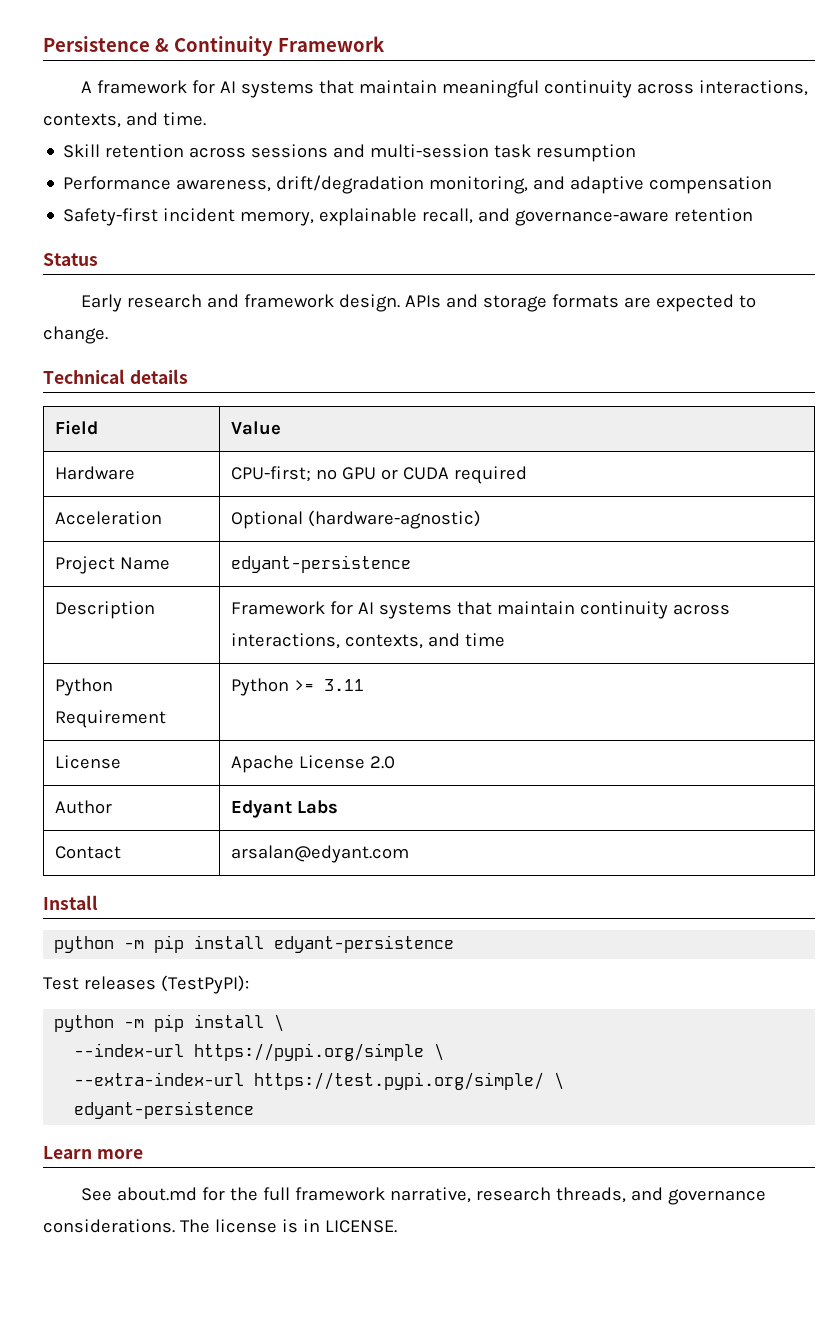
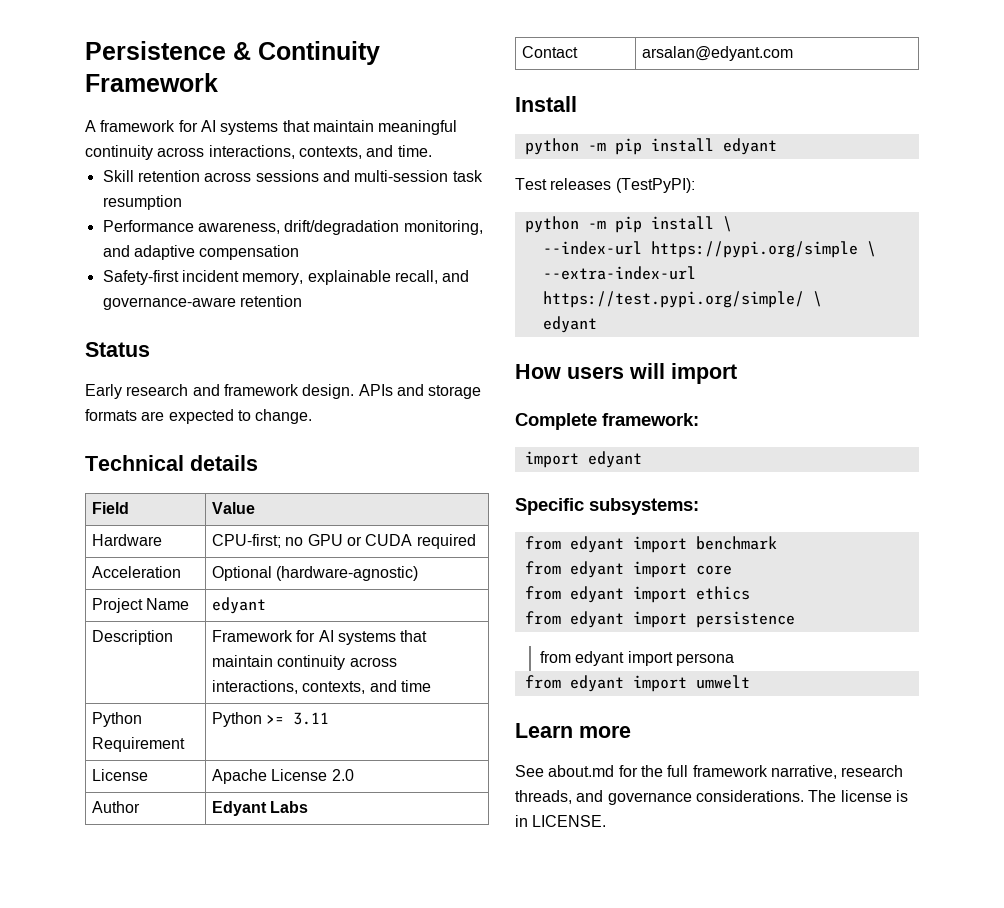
- Project Name | edyant-persistence
+ Project Name | edyant
- python -m pip install edyant-persistence
+ python -m pip install edyant
  --extra-index-url https://test.pypi.org/simple/ \
- edyant-persistence
+ edyant
+ How users will import
+ Complete framework:
+ import edyant
+ Specific subsystems:
+ from edyant import benchmark
+ from edyant import core
+ from edyant import ethics
+ from edyant import persistence
+ from edyant import persona
+ from edyant import umwelt

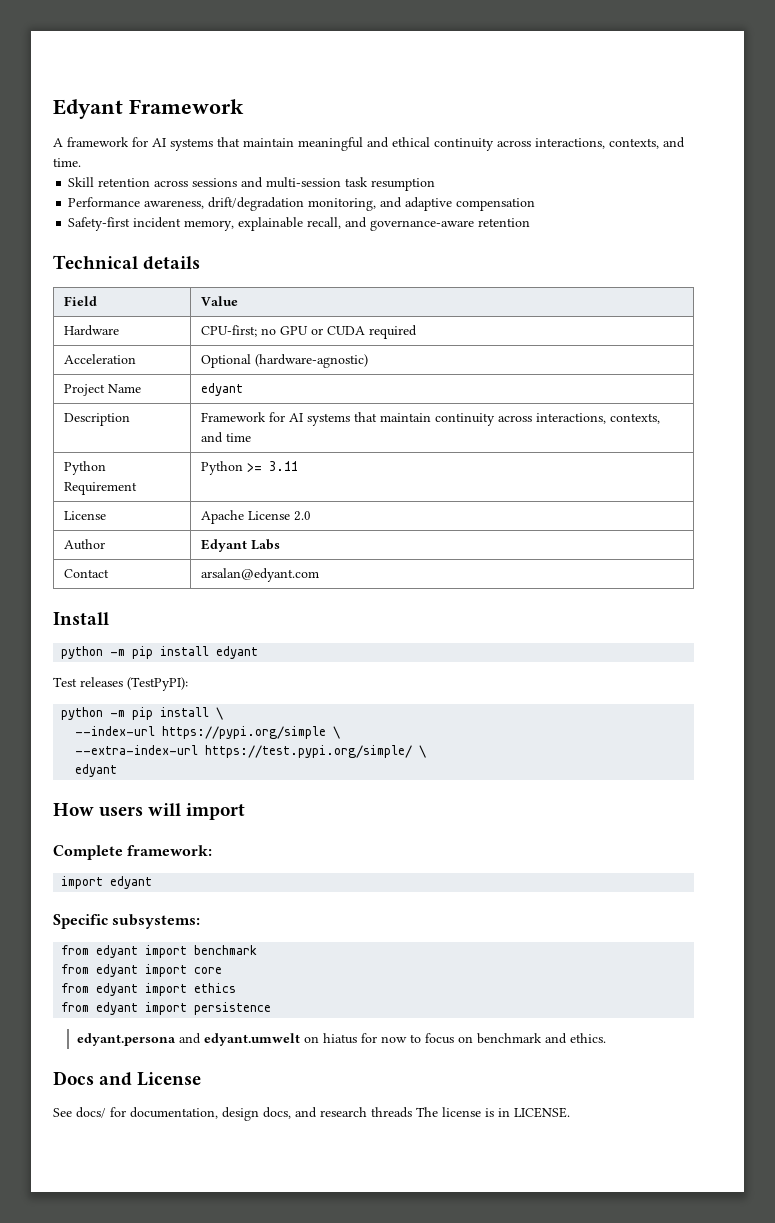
- Persistence & Continuity Framework
+ Edyant Framework
- A framework for AI systems that maintain meaningful continuity across interactions, contexts, and time.
+ A framework for AI systems that maintain meaningful and ethical continuity across interactions, contexts, and time.
- Status
- Early research and framework design. APIs and storage formats are expected to change.
- from edyant import persona
- from edyant import umwelt
- Learn more
- See about.md for the full framework narrative, research threads, and governance considerations. The license is in LICENSE.
+ edyant.persona and edyant.umwelt on hiatus for now to focus on benchmark and ethics.
+ Docs and License
+ See docs/ for documentation, design docs, and research threads The license is in LICENSE.

